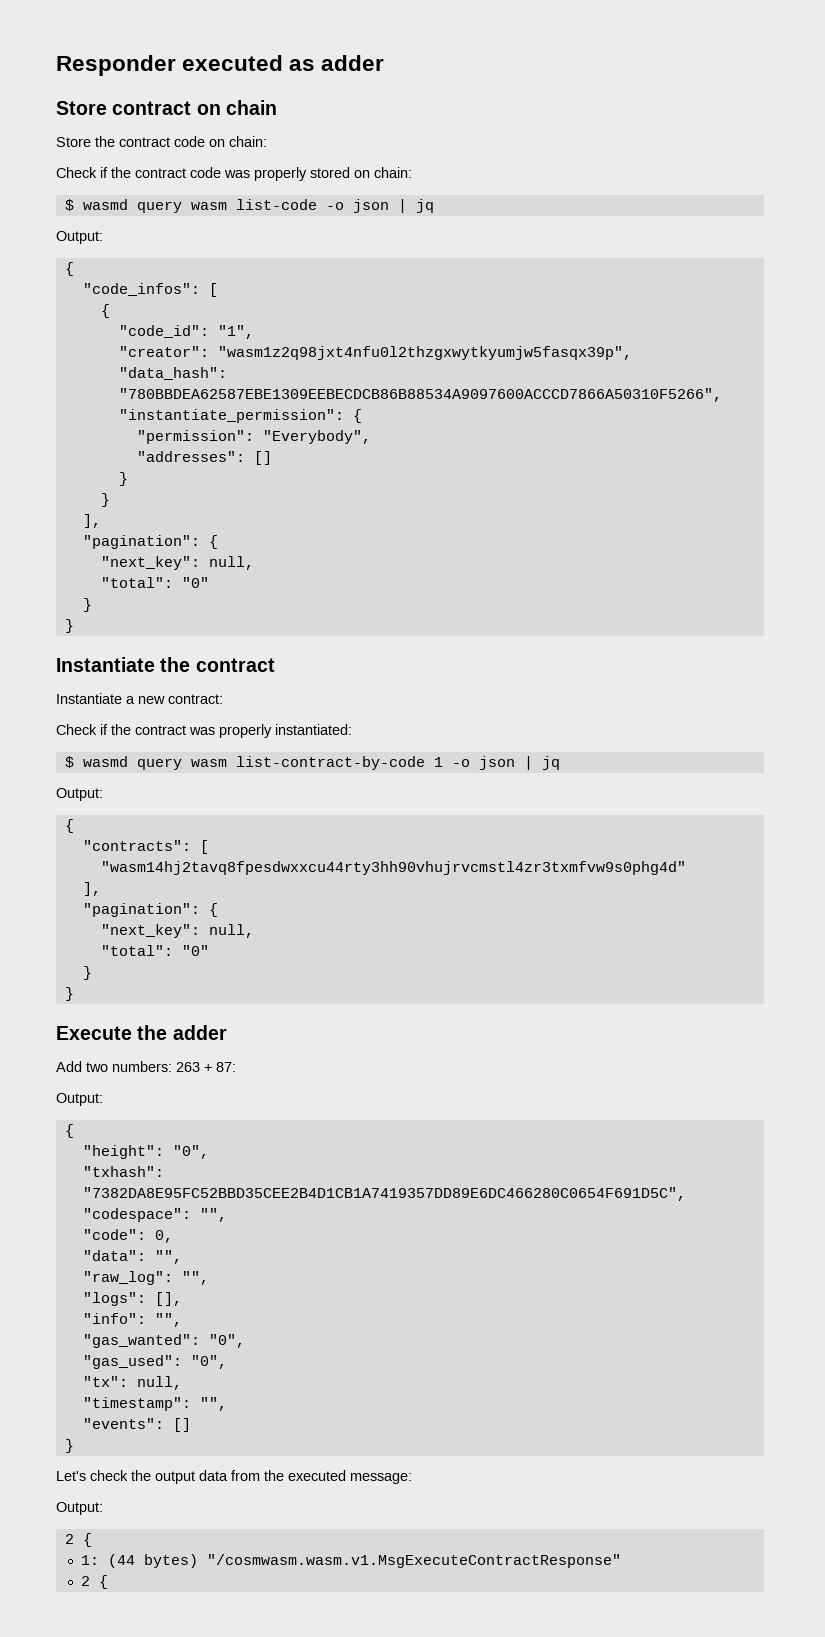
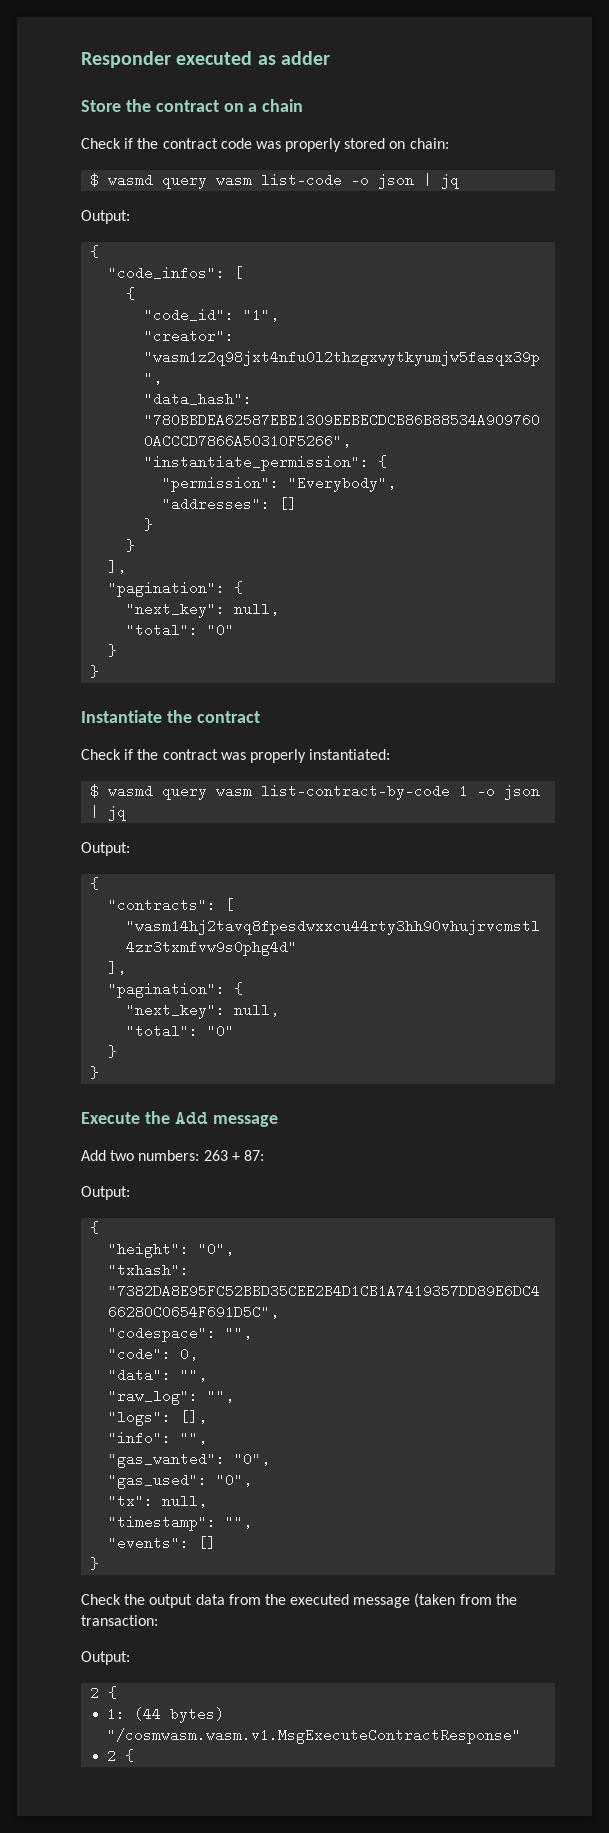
- Store contract on chain
+ Store the contract on a chain
- Store the contract code on chain:
- Instantiate a new contract:
- Execute the adder
+ Execute the Add message
- Let's check the output data from the executed message:
+ Check the output data from the executed message (taken from the transaction:

